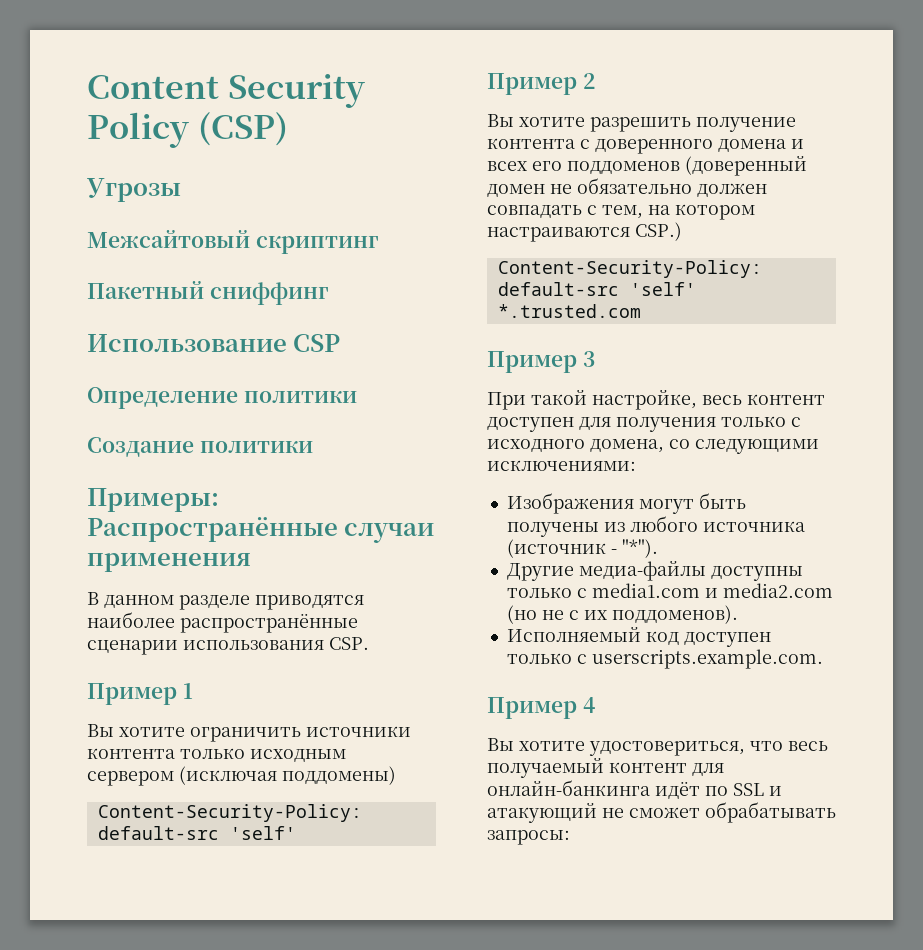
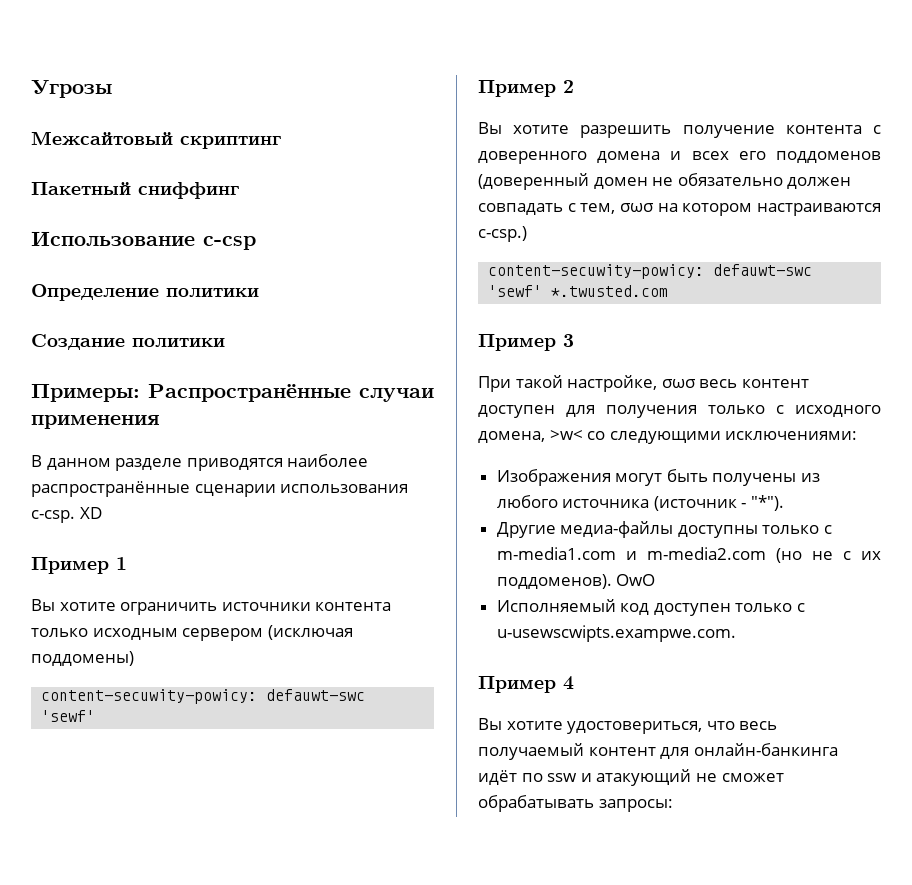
- Content Security Policy (CSP)
- Использование CSP
+ Использование c-csp
- В данном разделе приводятся наиболее распространённые сценарии использования CSP.
+ В данном разделе приводятся наиболее распространённые сценарии использования c-csp. XD
  Вы хотите ограничить источники контента только исходным сервером (исключая поддомены)
- Content-Security-Policy: default-src 'self'
+ content-secuwity-powicy: defauwt-swc 'sewf'
- Вы хотите разрешить получение контента с доверенного домена и всех его поддоменов (доверенный домен не обязательно должен совпадать с тем, на котором настраиваются CSP.)
- Content-Security-Policy: default-src 'self' *.trusted.com
+ Вы хотите разрешить получение контента с доверенного домена и всех его поддоменов (доверенный домен не обязательно должен совпадать с тем, σωσ на котором настраиваются c-csp.)
+ content-secuwity-powicy: defauwt-swc 'sewf' *.twusted.com
- При такой настройке, весь контент доступен для получения только с исходного домена, со следующими исключениями:
+ При такой настройке, σωσ весь контент доступен для получения только с исходного домена, >w< со следующими исключениями:
- Другие медиа-файлы доступны только с media1.com и media2.com (но не с их поддоменов).
+ Другие медиа-файлы доступны только с m-media1.com и m-media2.com (но не с их поддоменов). OwO
- Исполняемый код доступен только с userscripts.example.com.
+ Исполняемый код доступен только с u-usewscwipts.exampwe.com.
- Вы хотите удостовериться, что весь получаемый контент для онлайн-банкинга идёт по SSL и атакующий не сможет обрабатывать запросы:
+ Вы хотите удостовериться, что весь получаемый контент для онлайн-банкинга идёт по ssw и атакующий не сможет обрабатывать запросы:

